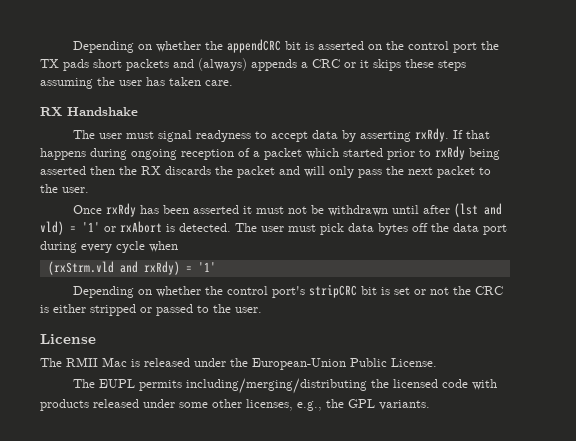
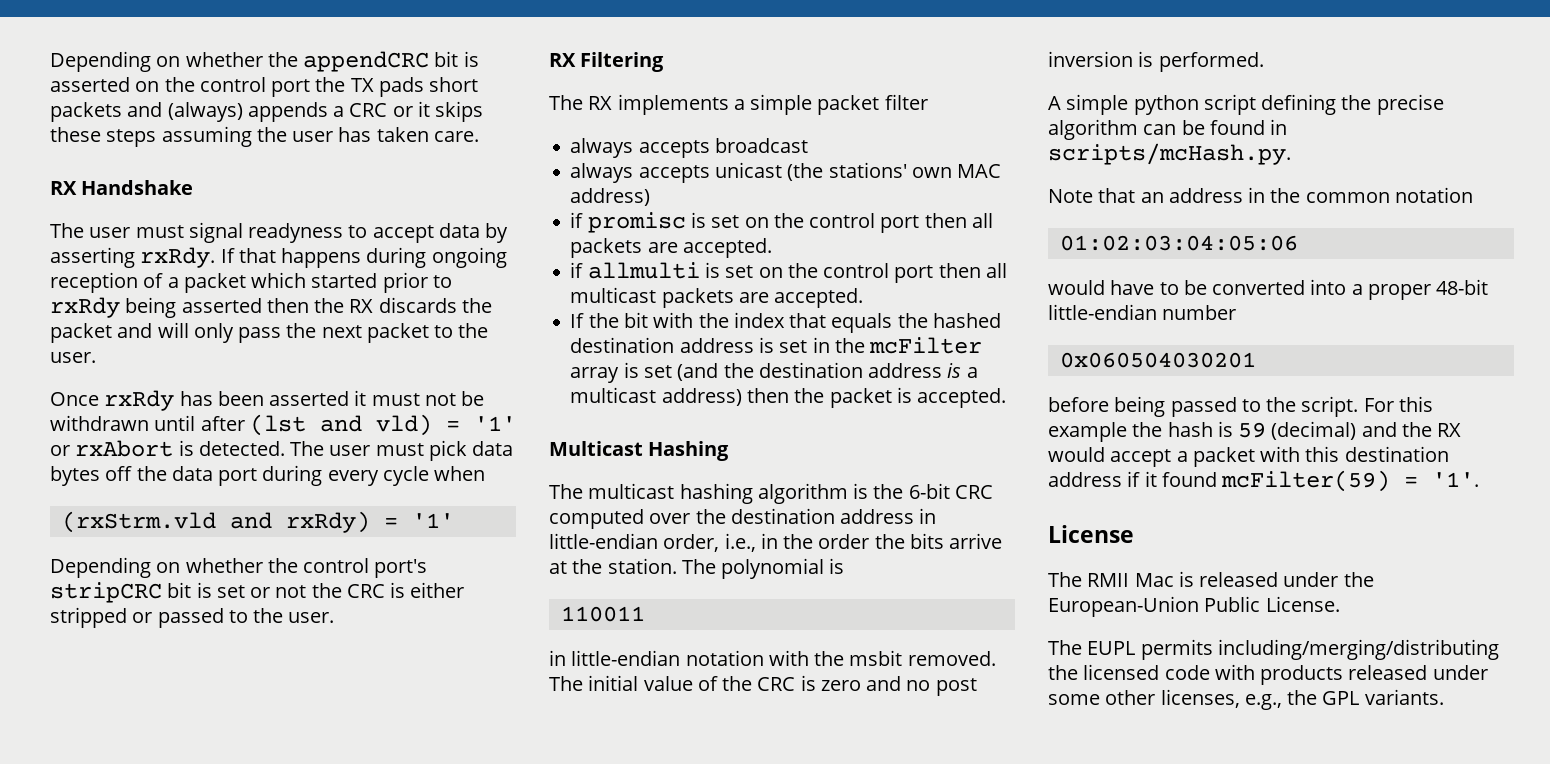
+ RX Filtering
+ The RX implements a simple packet filter
+ always accepts broadcast
+ always accepts unicast (the stations' own MAC address)
+ if promisc is set on the control port then all packets are accepted.
+ if allmulti is set on the control port then all multicast packets are accepted.
+ If the bit with the index that equals the hashed destination address is set in the mcFilter array is set (and the destination address is a multicast address) then the packet is accepted.
+ Multicast Hashing
+ The multicast hashing algorithm is the 6-bit CRC computed over the destination address in little-endian order, i.e., in the order the bits arrive at the station. The polynomial is
+ 110011
+ in little-endian notation with the msbit removed. The initial value of the CRC is zero and no post inversion is performed.
+ A simple python script defining the precise algorithm can be found in scripts/mcHash.py.
+ Note that an address in the common notation
+ 01:02:03:04:05:06
+ would have to be converted into a proper 48-bit little-endian number
+ 0x060504030201
+ before being passed to the script. For this example the hash is 59 (decimal) and the RX would accept a packet with this destination address if it found mcFilter(59) = '1'.

